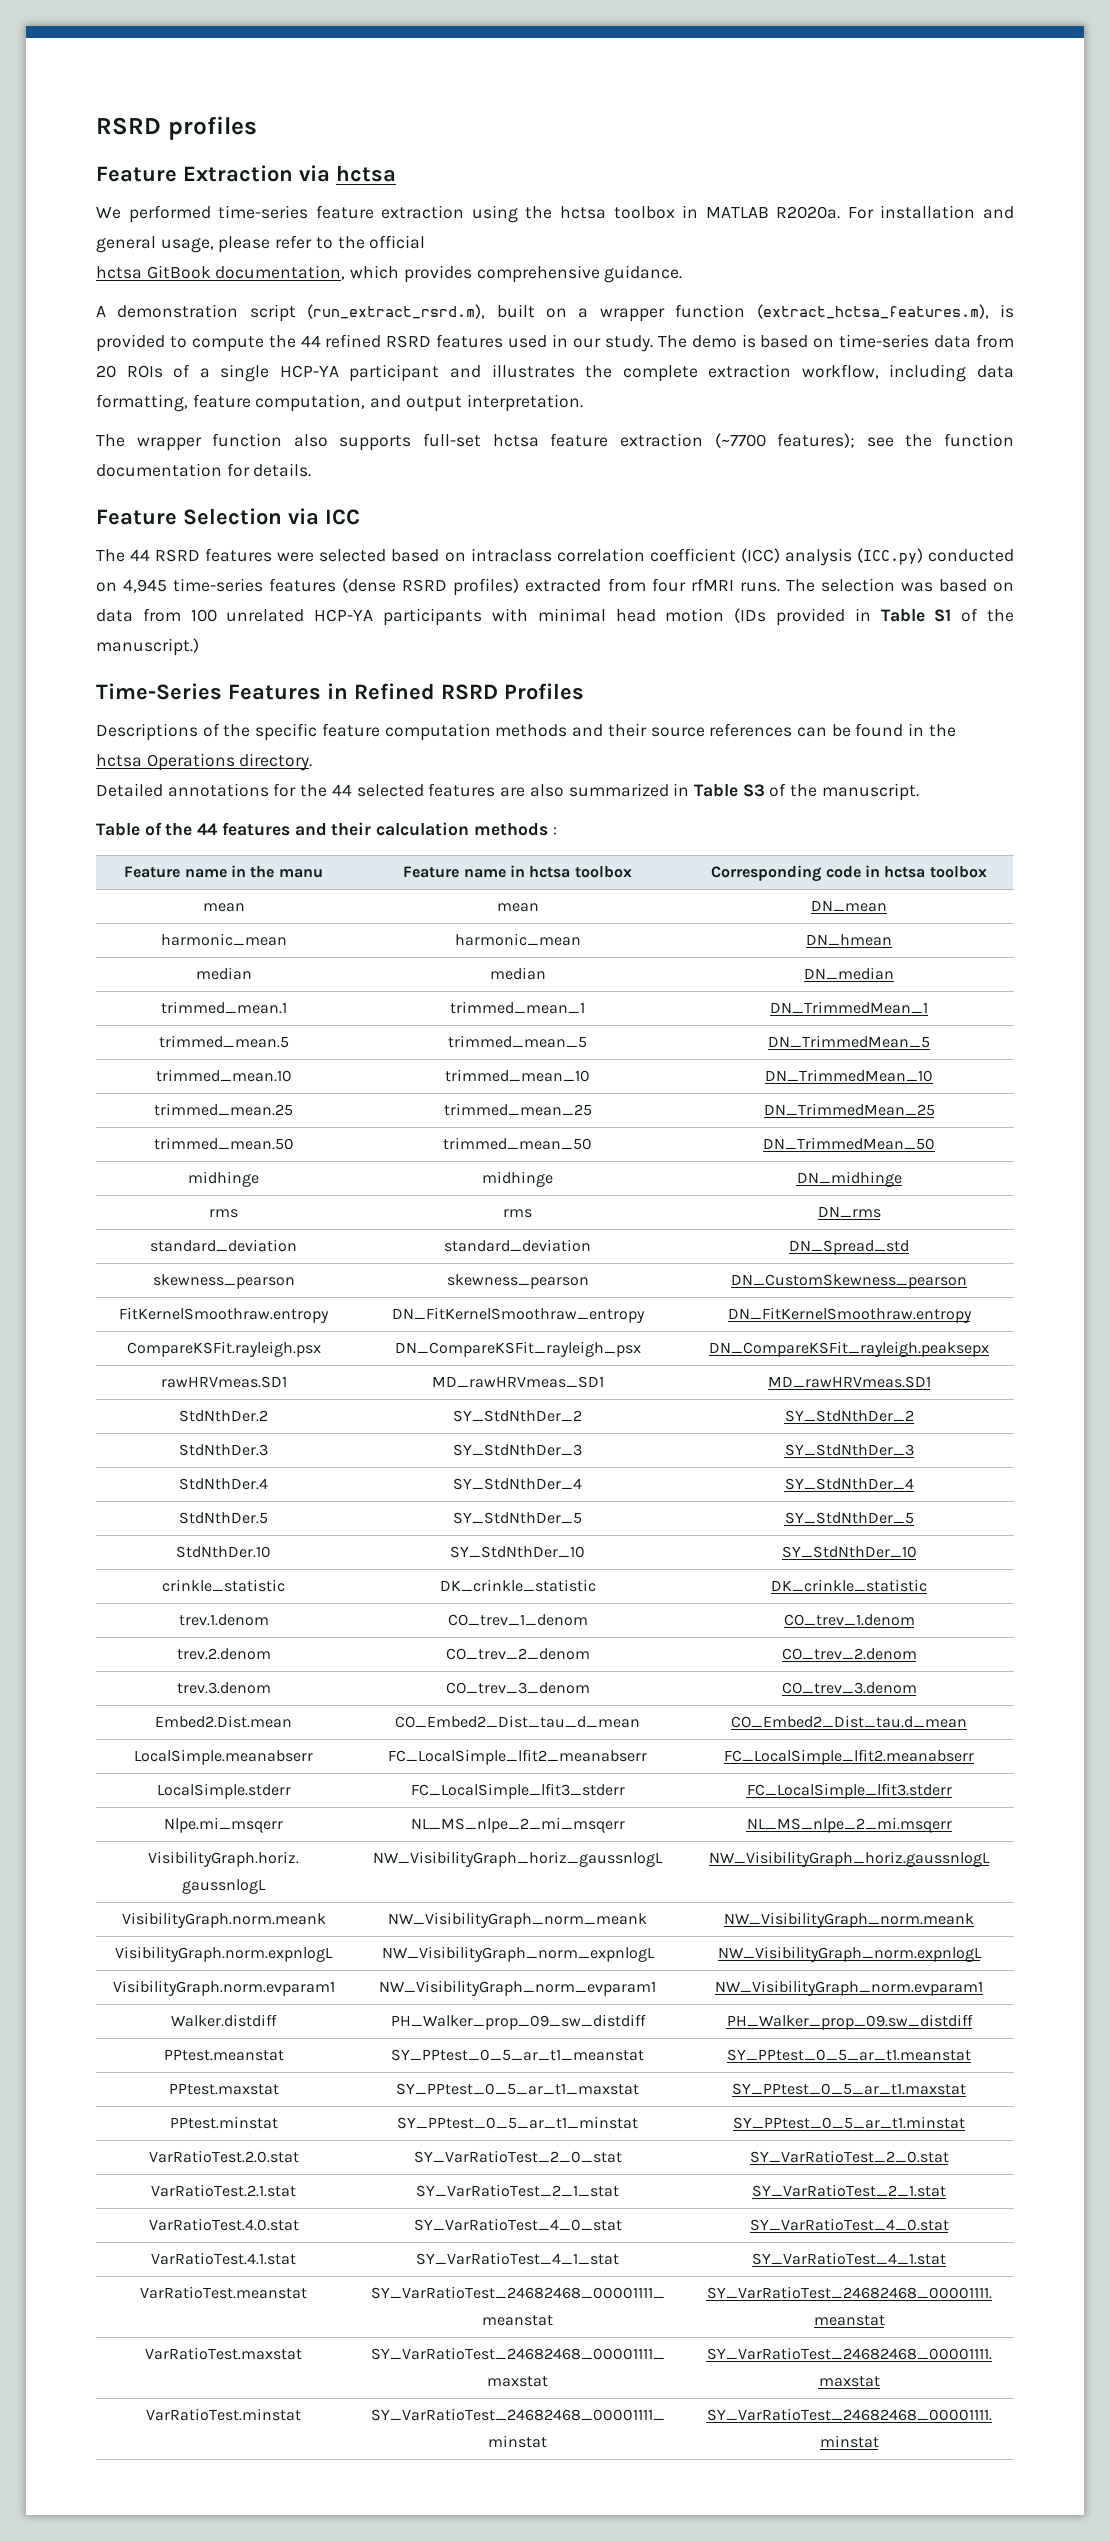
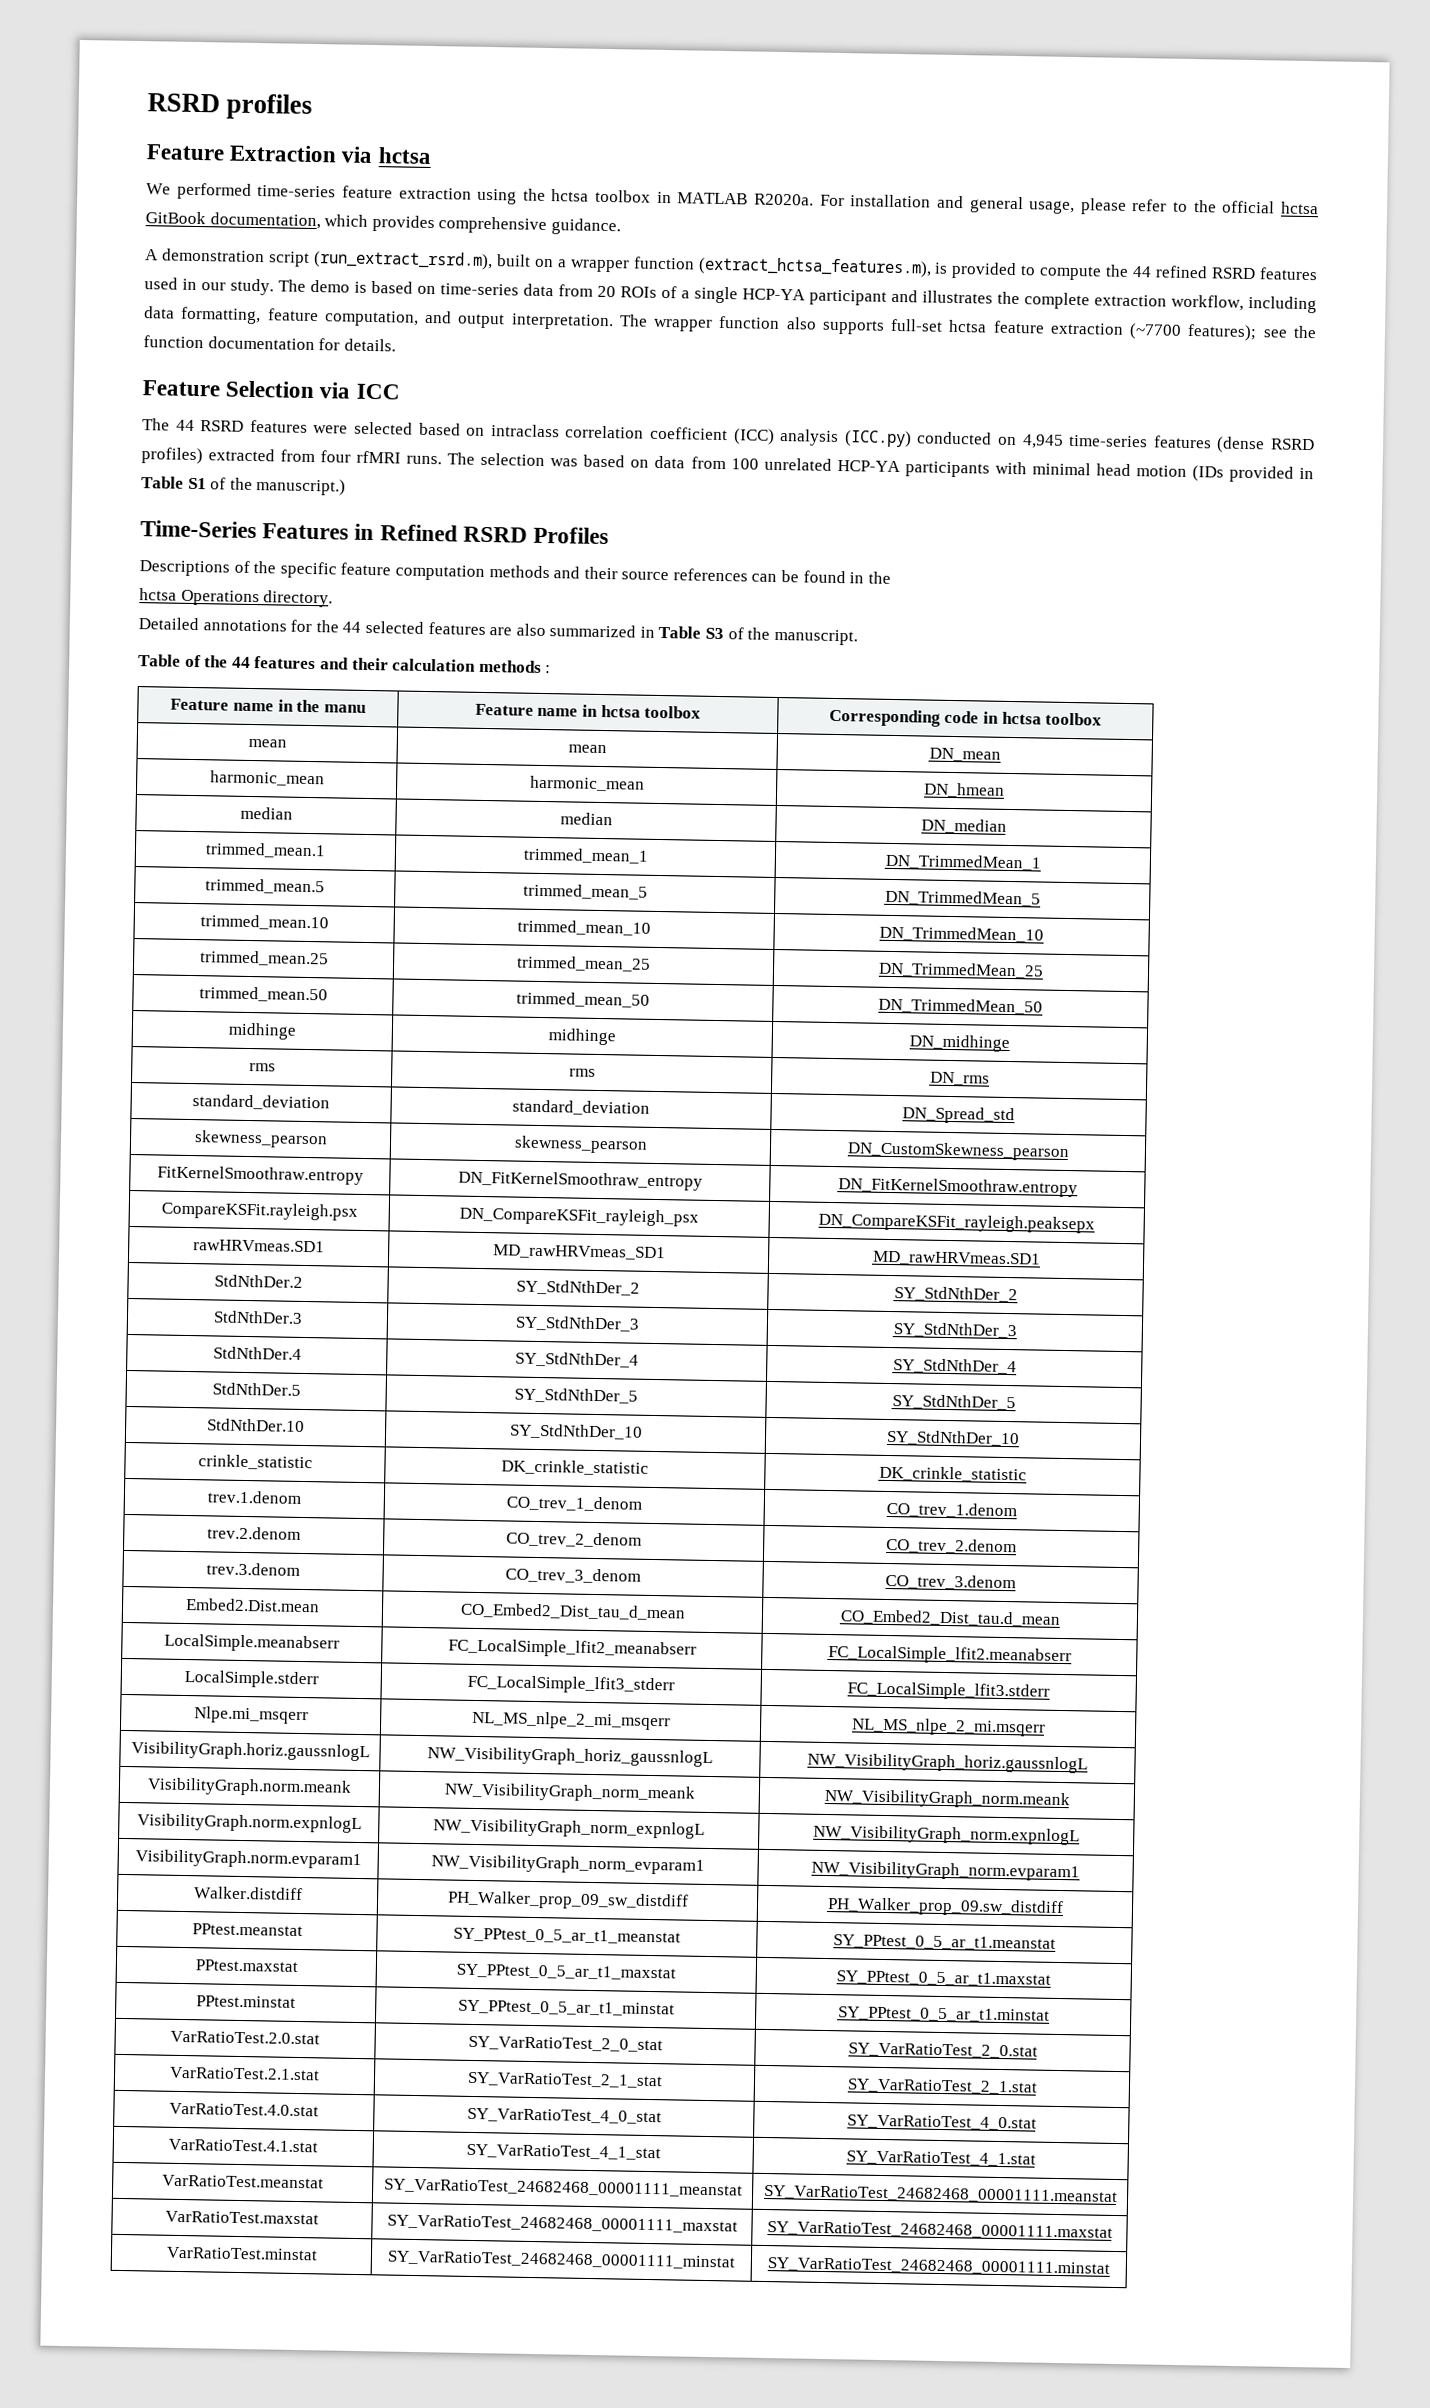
- For installation and general usage, please refer to the official
- hctsa GitBook documentation, which provides comprehensive guidance.
+ For installation and general usage, please refer to the official hctsa GitBook documentation, which provides comprehensive guidance.
- The demo is based on time-series data from 20 ROIs of a single HCP-YA participant and illustrates the complete extraction workflow, including data formatting, feature computation, and output interpretation.
- The wrapper function also supports full-set hctsa feature extraction (~7700 features); see the function documentation for details.
+ The demo is based on time-series data from 20 ROIs of a single HCP-YA participant and illustrates the complete extraction workflow, including data formatting, feature computation, and output interpretation. The wrapper function also supports full-set hctsa feature extraction (~7700 features); see the function documentation for details.

